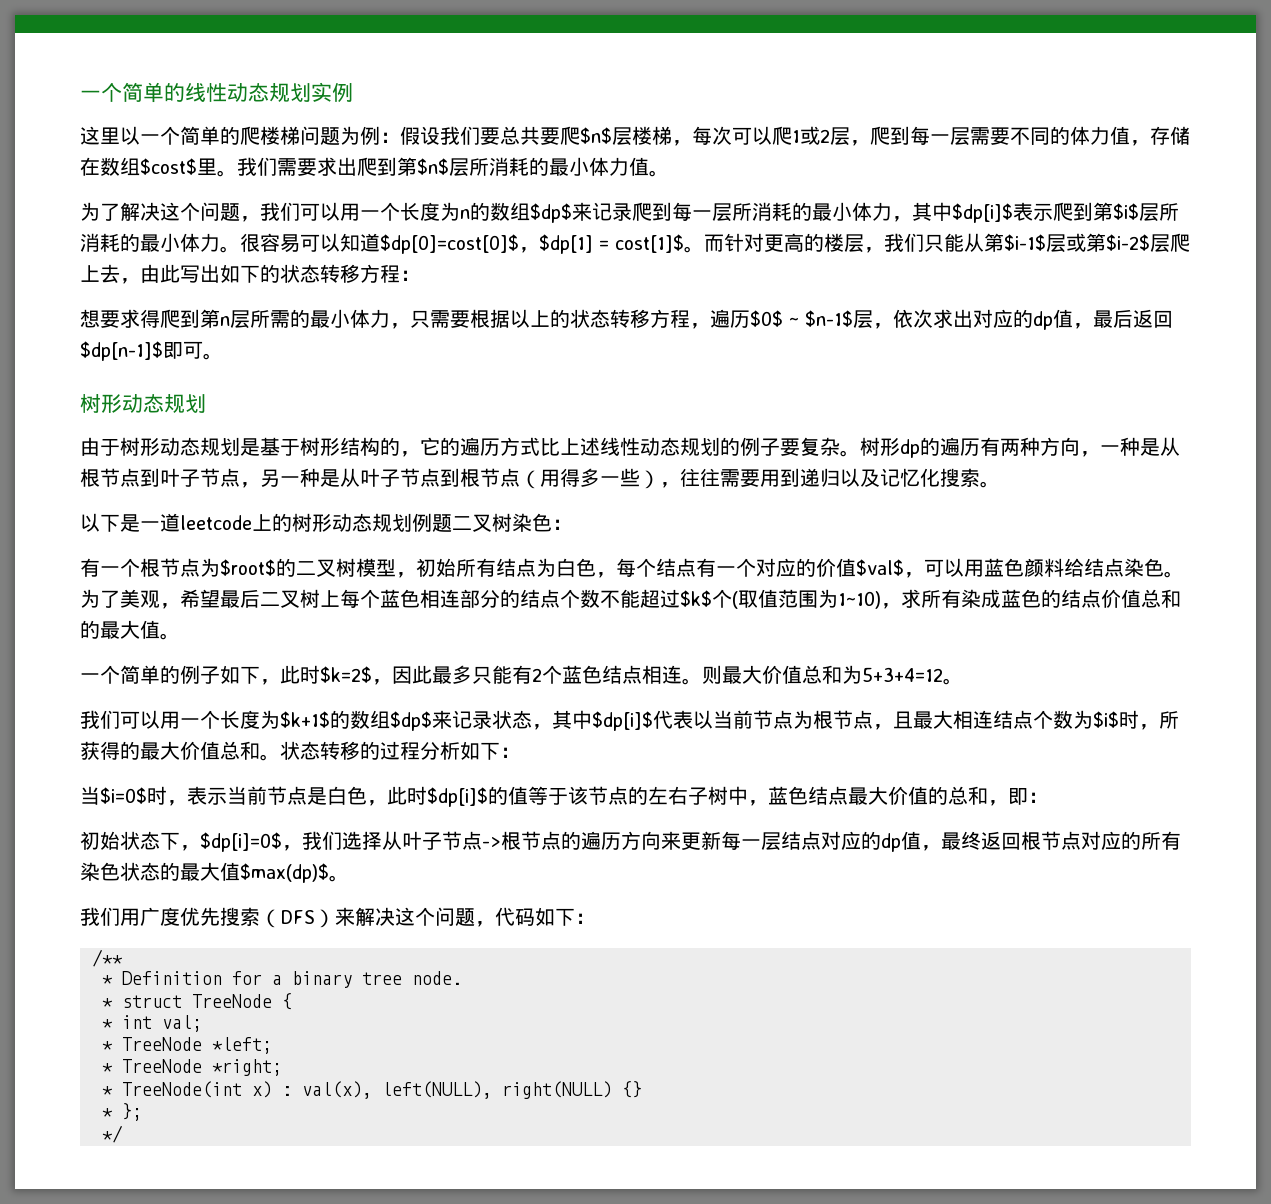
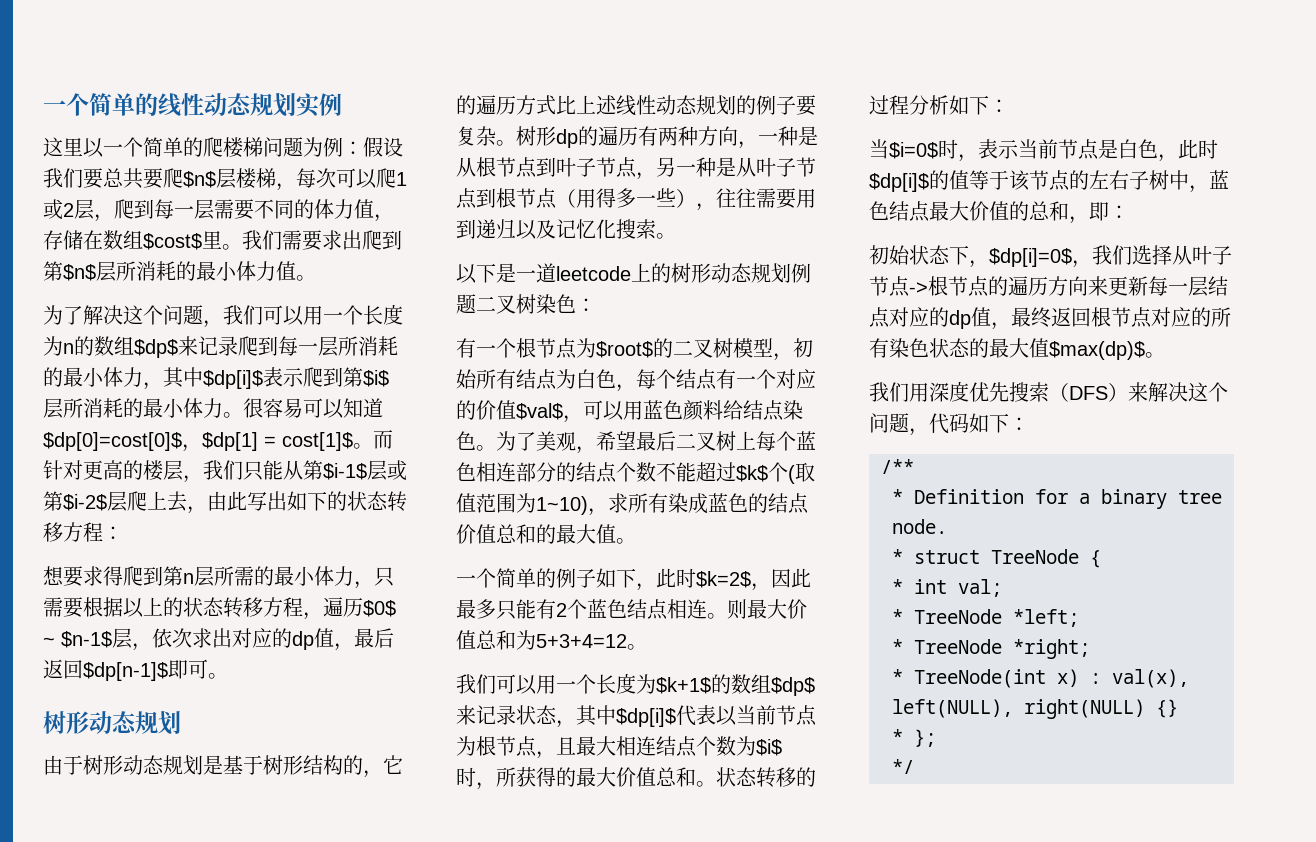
- 我们用广度优先搜索（DFS）来解决这个问题，代码如下：
+ 我们用深度优先搜索（DFS）来解决这个问题，代码如下：

